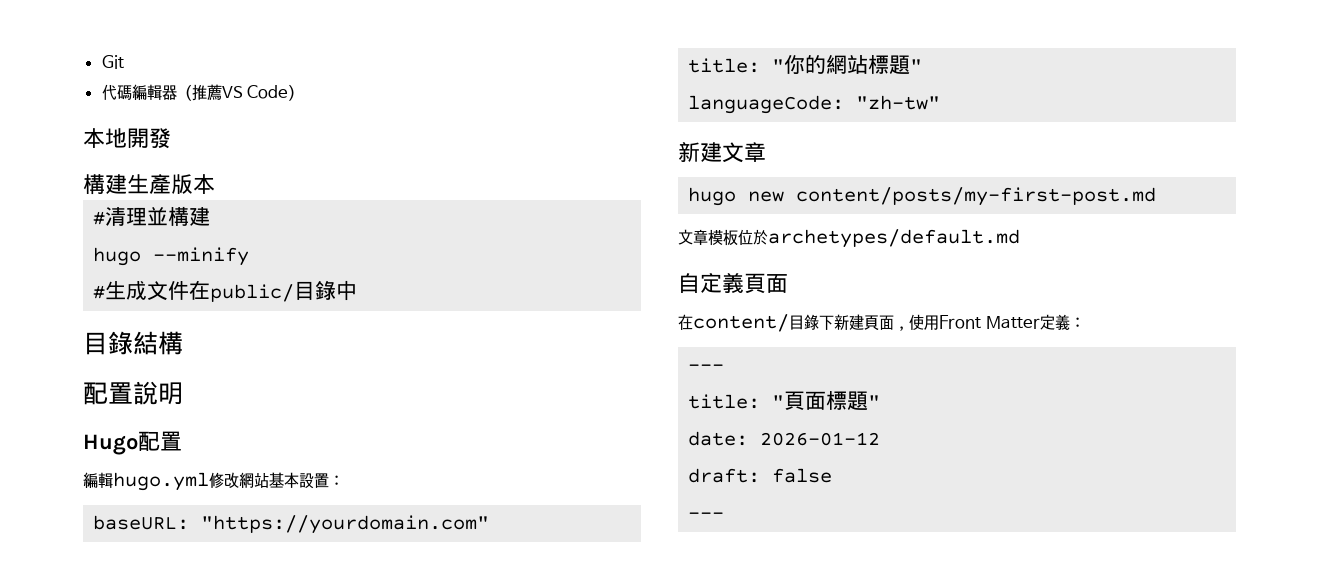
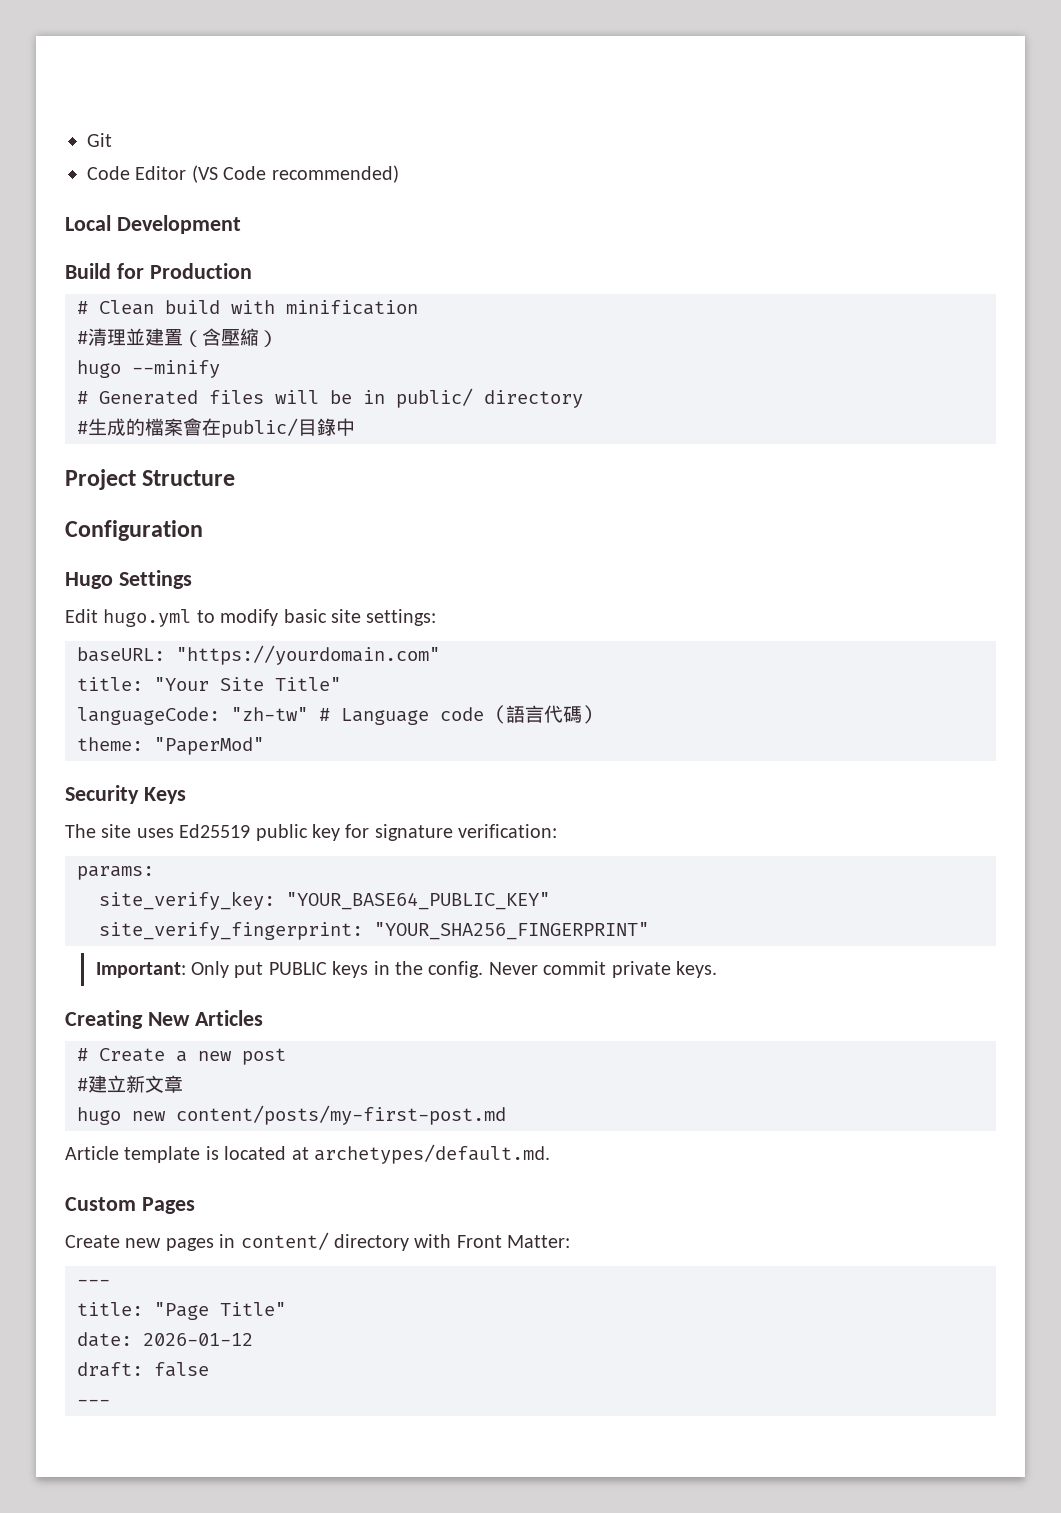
- 代碼編輯器（推薦VS Code）
- 本地開發
- 構建生產版本
+ Code Editor (VS Code recommended)
+ Local Development
+ Build for Production
+ # Clean build with minification
- #清理並構建
+ #清理並建置（含壓縮）
+ # Generated files will be in public/ directory
- #生成文件在public/目錄中
+ #生成的檔案會在public/目錄中
- 目錄結構
- 配置說明
- Hugo配置
- 編輯hugo.yml修改網站基本設置：
+ Project Structure
+ Configuration
+ Hugo Settings
+ Edit hugo.yml to modify basic site settings:
  baseURL: "https://yourdomain.com"
- title: "你的網站標題"
- languageCode: "zh-tw"
- 新建文章
+ title: "Your Site Title"
+ languageCode: "zh-tw" # Language code (語言代碼)
+ theme: "PaperMod"
+ Security Keys
+ The site uses Ed25519 public key for signature verification:
+ params:
+ site_verify_key: "YOUR_BASE64_PUBLIC_KEY"
+ site_verify_fingerprint: "YOUR_SHA256_FINGERPRINT"
+ Important: Only put PUBLIC keys in the config. Never commit private keys.
+ Creating New Articles
+ # Create a new post
+ #建立新文章
  hugo new content/posts/my-first-post.md
- 文章模板位於archetypes/default.md
- 自定義頁面
- 在content/目錄下新建頁面，使用Front Matter定義：
+ Article template is located at archetypes/default.md.
+ Custom Pages
+ Create new pages in content/ directory with Front Matter:
  ---
- title: "頁面標題"
+ title: "Page Title"

